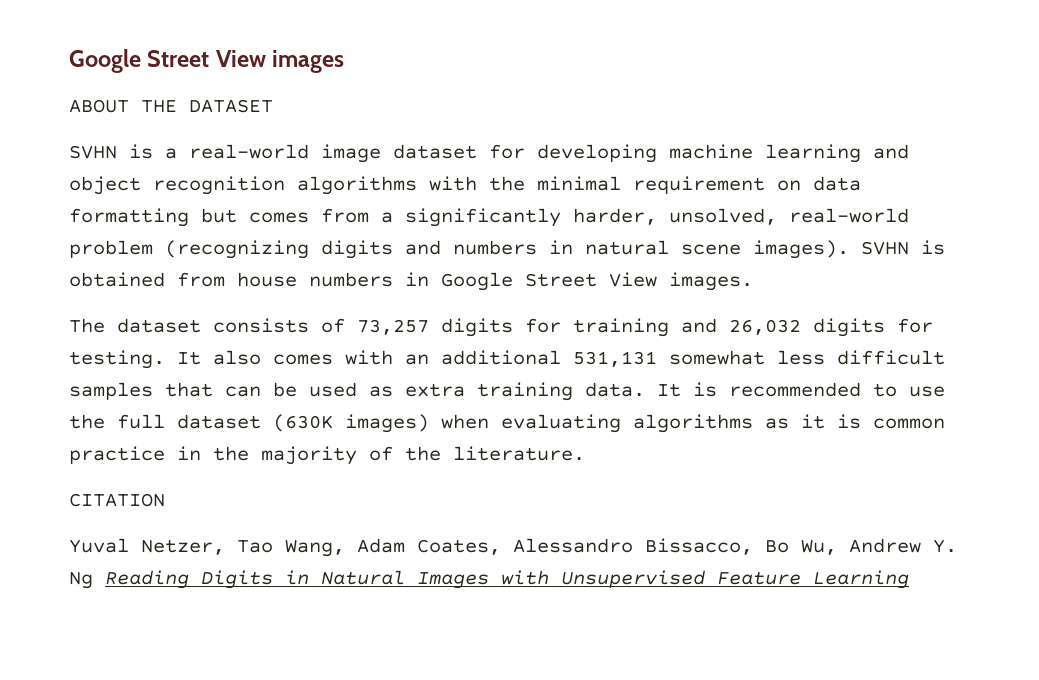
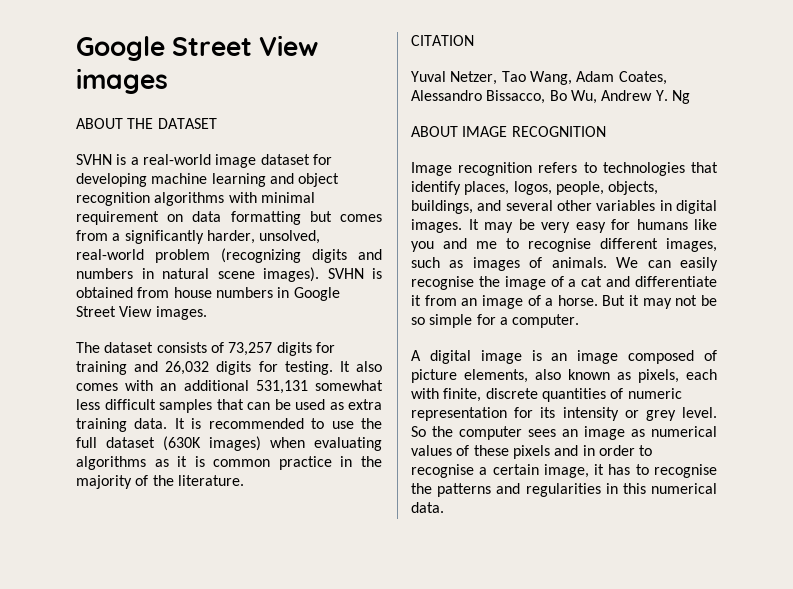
- SVHN is a real-world image dataset for developing machine learning and object recognition algorithms with the minimal requirement on data formatting but comes from a significantly harder, unsolved, real-world problem (recognizing digits and numbers in natural scene images).
+ SVHN is a real-world image dataset for developing machine learning and object recognition algorithms with minimal requirement on data formatting but comes from a significantly harder, unsolved, real-world problem (recognizing digits and numbers in natural scene images).
- Yuval Netzer, Tao Wang, Adam Coates, Alessandro Bissacco, Bo Wu, Andrew Y. Ng Reading Digits in Natural Images with Unsupervised Feature Learning
+ Yuval Netzer, Tao Wang, Adam Coates, Alessandro Bissacco, Bo Wu, Andrew Y. Ng
+ ABOUT IMAGE RECOGNITION
+ Image recognition refers to technologies that identify places, logos, people, objects, buildings, and several other variables in digital images. It may be very easy for humans like you and me to recognise different images, such as images of animals. We can easily recognise the image of a cat and differentiate it from an image of a horse. But it may not be so simple for a computer.
+ A digital image is an image composed of picture elements, also known as pixels, each with finite, discrete quantities of numeric representation for its intensity or grey level. So the computer sees an image as numerical values of these pixels and in order to recognise a certain image, it has to recognise the patterns and regularities in this numerical data.

